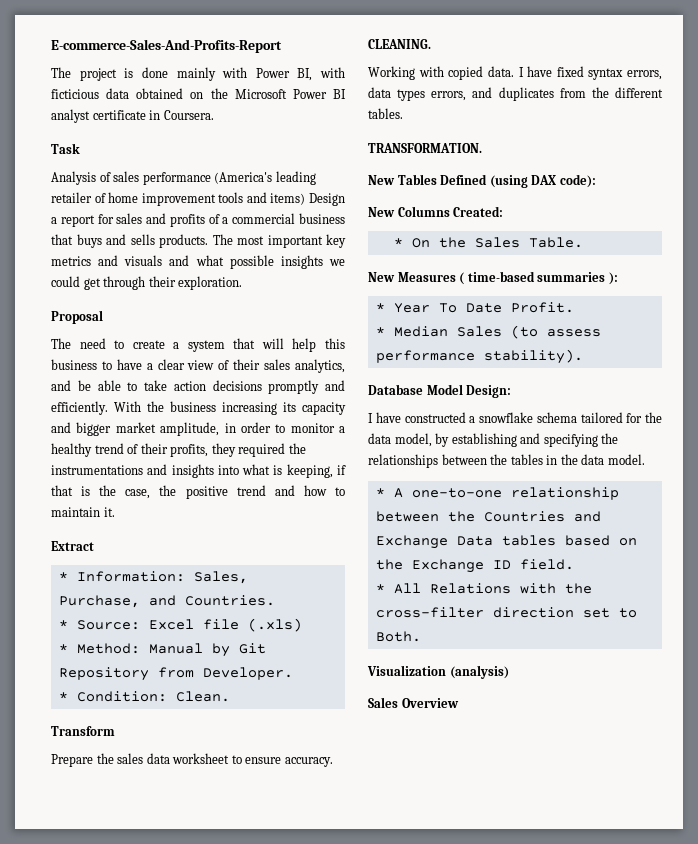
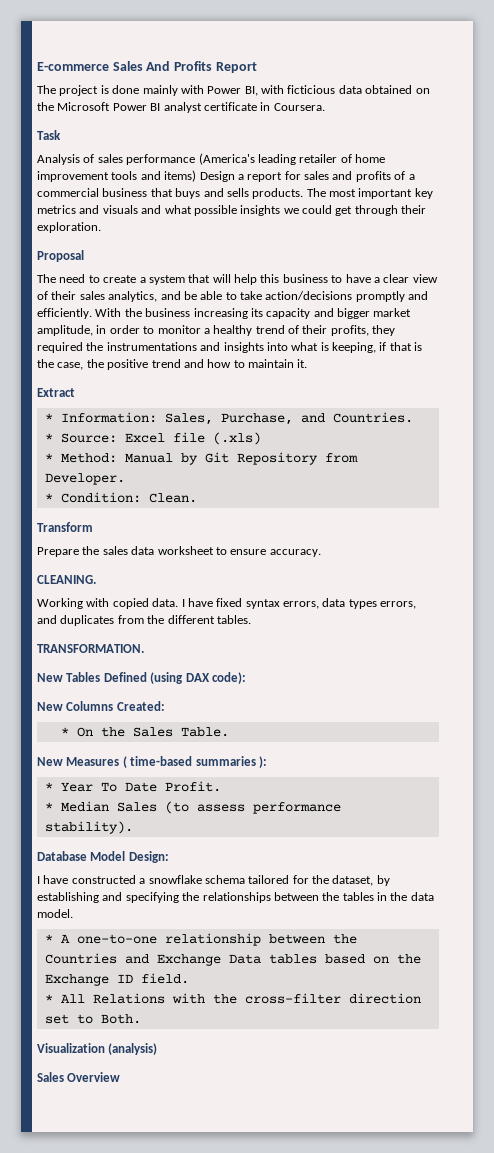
- E-commerce-Sales-And-Profits-Report
+ E-commerce Sales And Profits Report
- The need to create a system that will help this business to have a clear view of their sales analytics, and be able to take action decisions promptly and efficiently.
+ The need to create a system that will help this business to have a clear view of their sales analytics, and be able to take action/decisions promptly and efficiently.
- I have constructed a snowflake schema tailored for the data model, by establishing and specifying the relationships between the tables in the data model.
+ I have constructed a snowflake schema tailored for the dataset, by establishing and specifying the relationships between the tables in the data model.

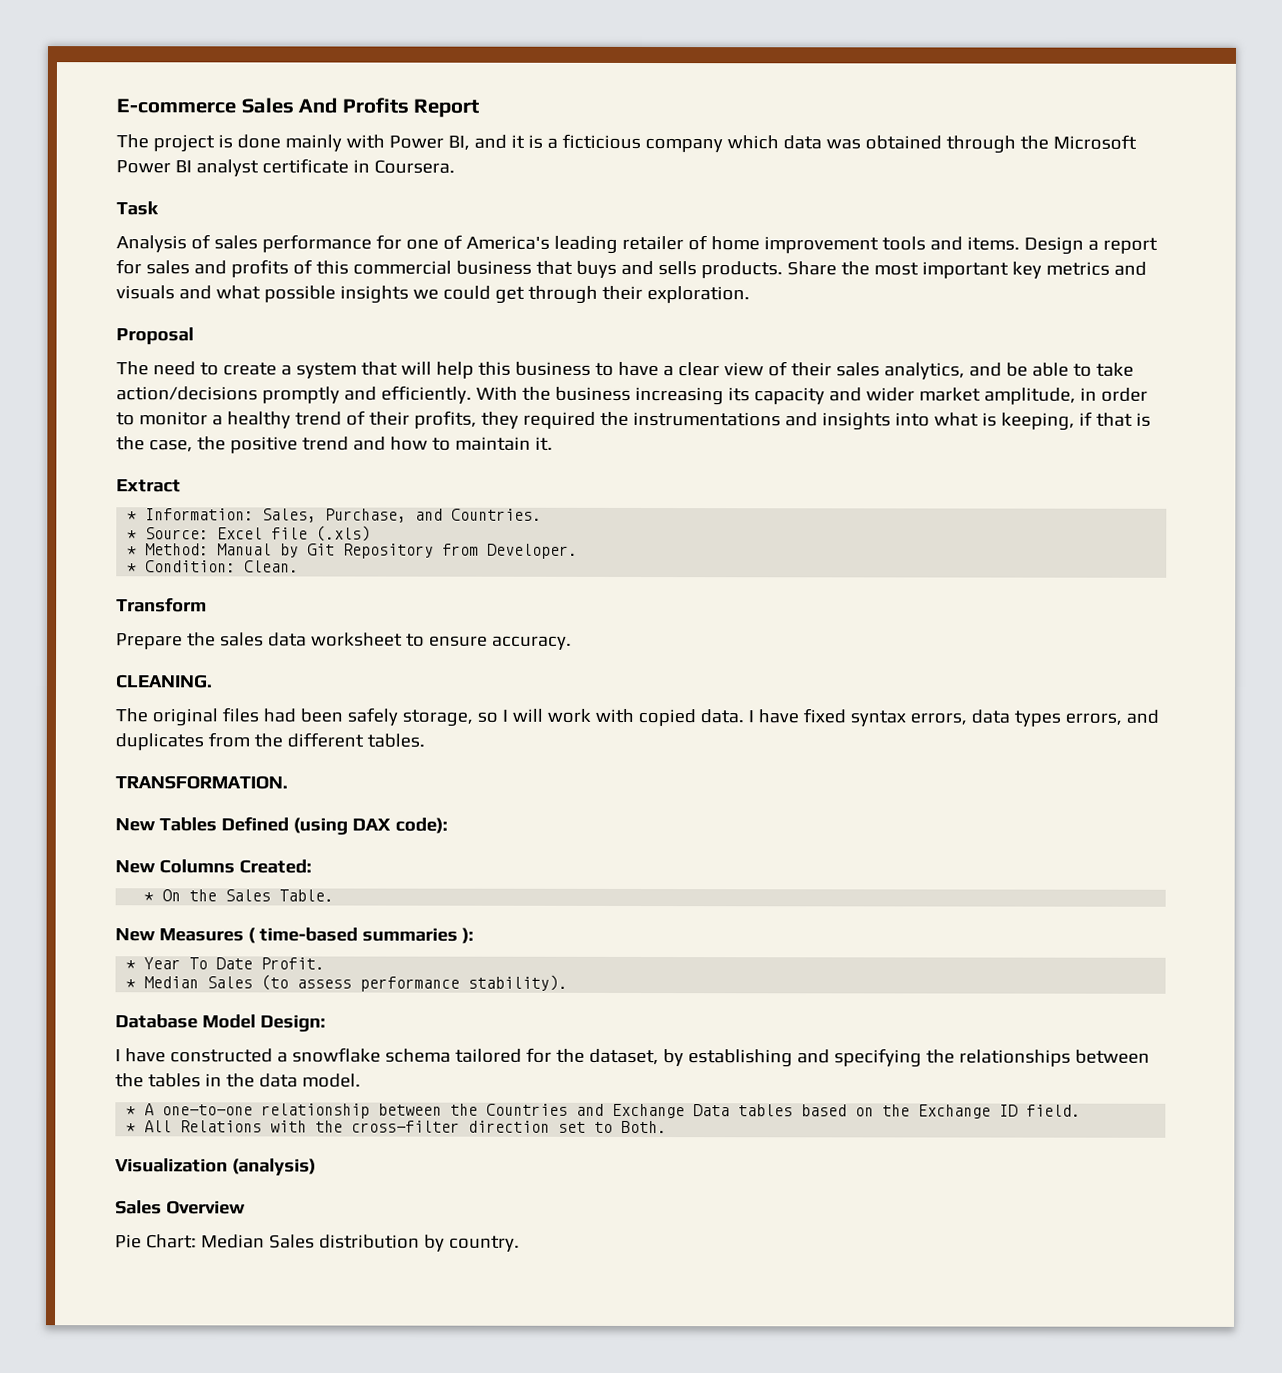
- The project is done mainly with Power BI, with ficticious data obtained on the Microsoft Power BI analyst certificate in Coursera.
+ The project is done mainly with Power BI, and it is a ficticious company which data was obtained through the Microsoft Power BI analyst certificate in Coursera.
- Analysis of sales performance (America's leading retailer of home improvement tools and items) Design a report for sales and profits of a commercial business that buys and sells products.
+ Analysis of sales performance for one of America's leading retailer of home improvement tools and items. Design a report for sales and profits of this commercial business that buys and sells products.
- The most important key metrics and visuals and what possible insights we could get through their exploration.
+ Share the most important key metrics and visuals and what possible insights we could get through their exploration.
- With the business increasing its capacity and bigger market amplitude, in order to monitor a healthy trend of their profits, they required the instrumentations and insights into what is keeping, if that is the case, the positive trend and how to maintain it.
+ With the business increasing its capacity and wider market amplitude, in order to monitor a healthy trend of their profits, they required the instrumentations and insights into what is keeping, if that is the case, the positive trend and how to maintain it.
- Working with copied data.
+ The original files had been safely storage, so I will work with copied data.
+ Pie Chart: Median Sales distribution by country.

